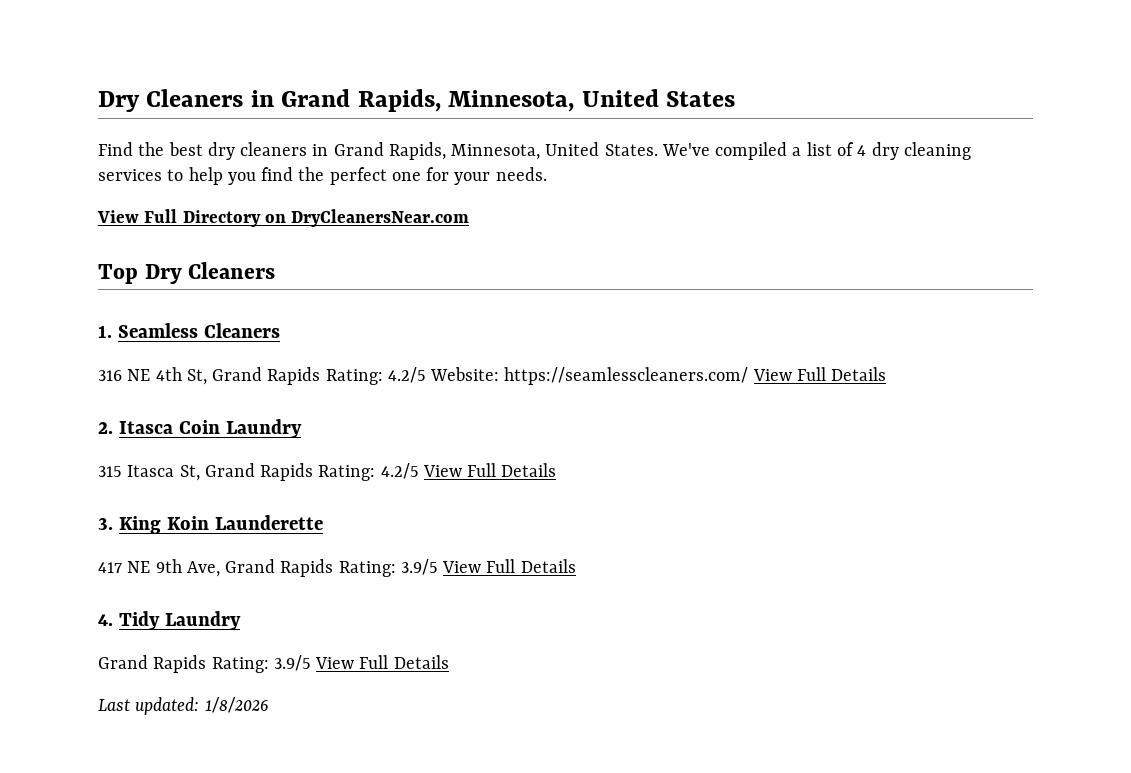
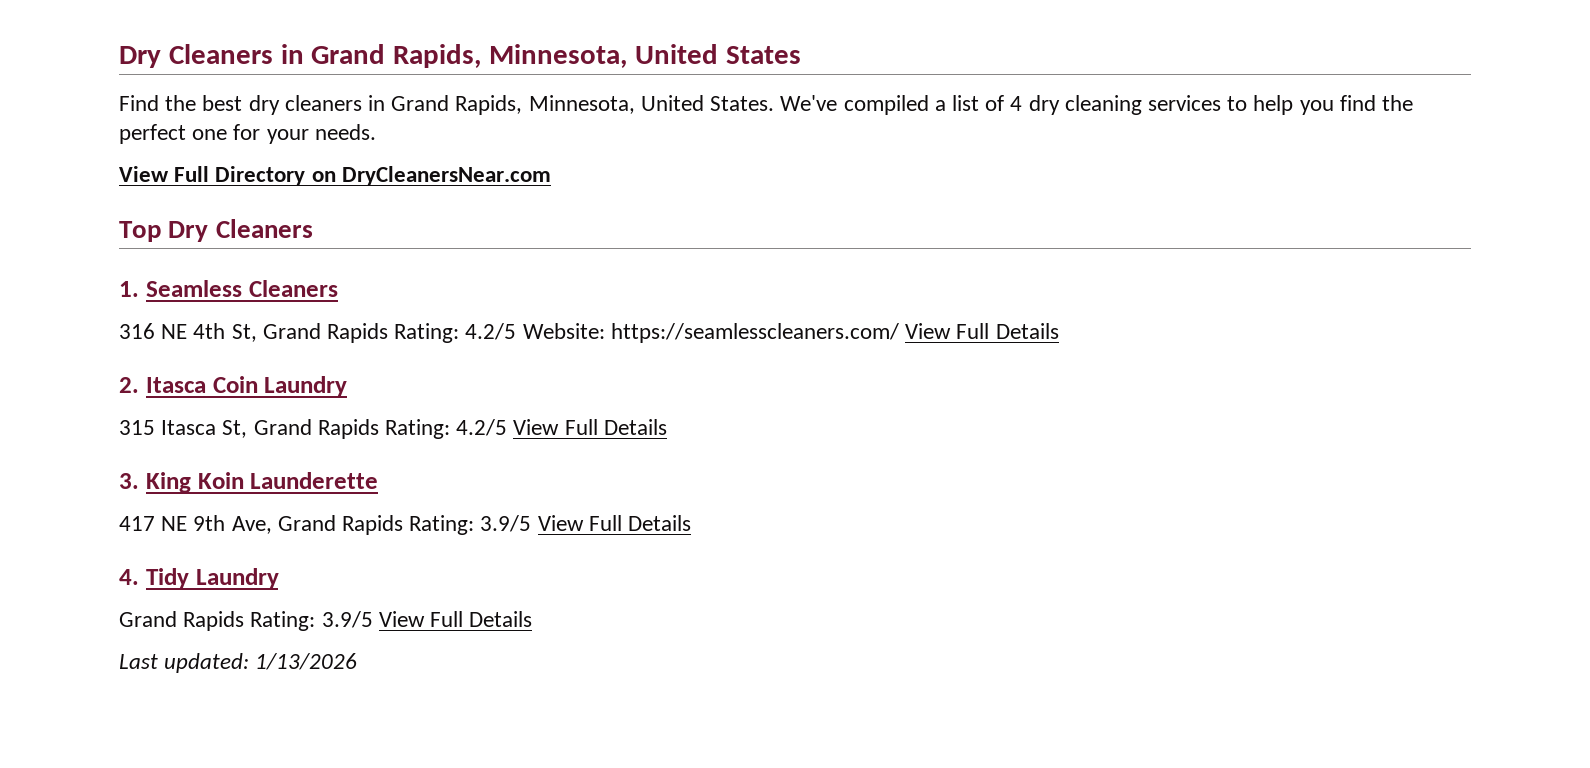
- Last updated: 1/8/2026
+ Last updated: 1/13/2026

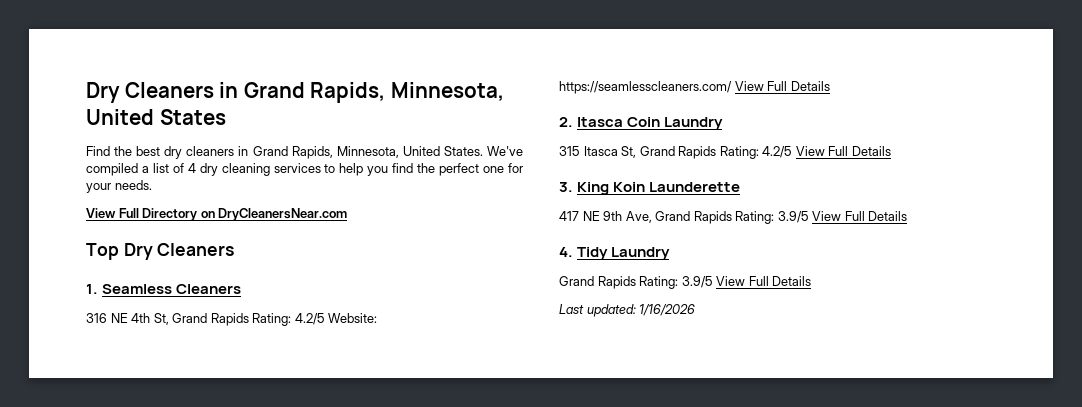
- Last updated: 1/13/2026
+ Last updated: 1/16/2026

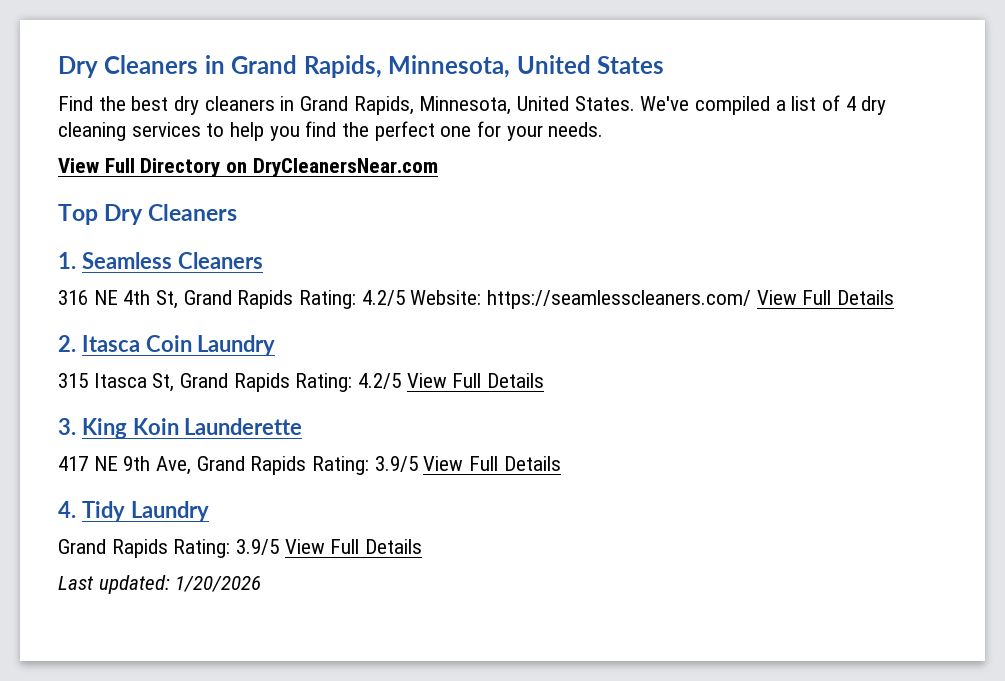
- Last updated: 1/16/2026
+ Last updated: 1/20/2026

